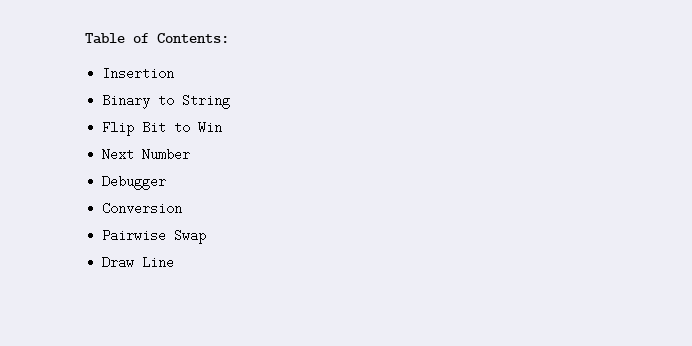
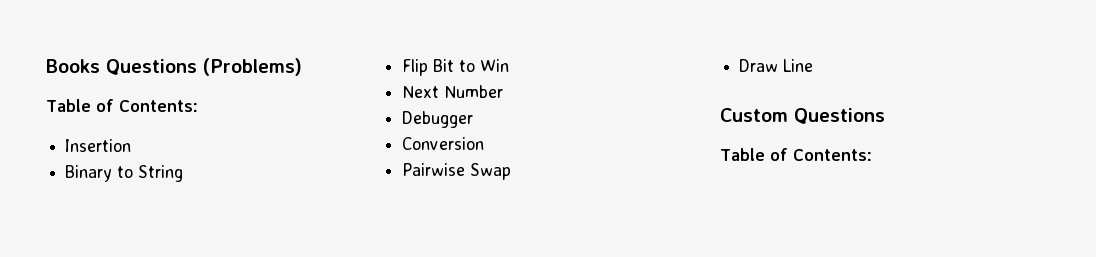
+ Books Questions (Problems)
+ Custom Questions
+ Table of Contents:

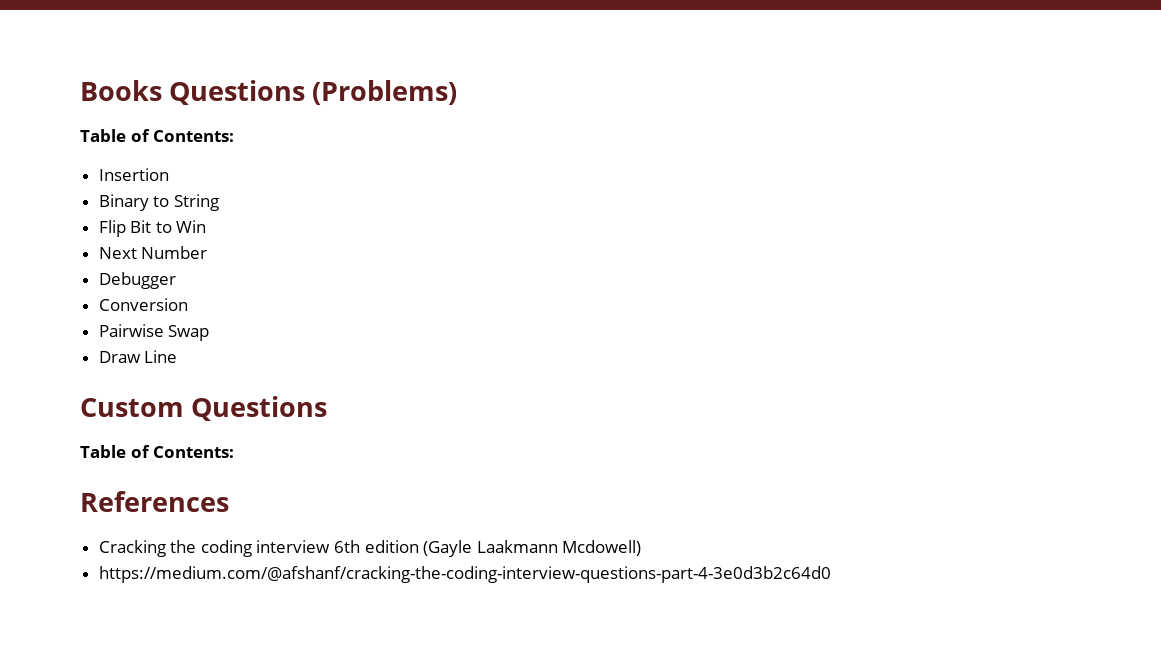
+ References
+ Cracking the coding interview 6th edition (Gayle Laakmann Mcdowell)
+ https://medium.com/@afshanf/cracking-the-coding-interview-questions-part-4-3e0d3b2c64d0

